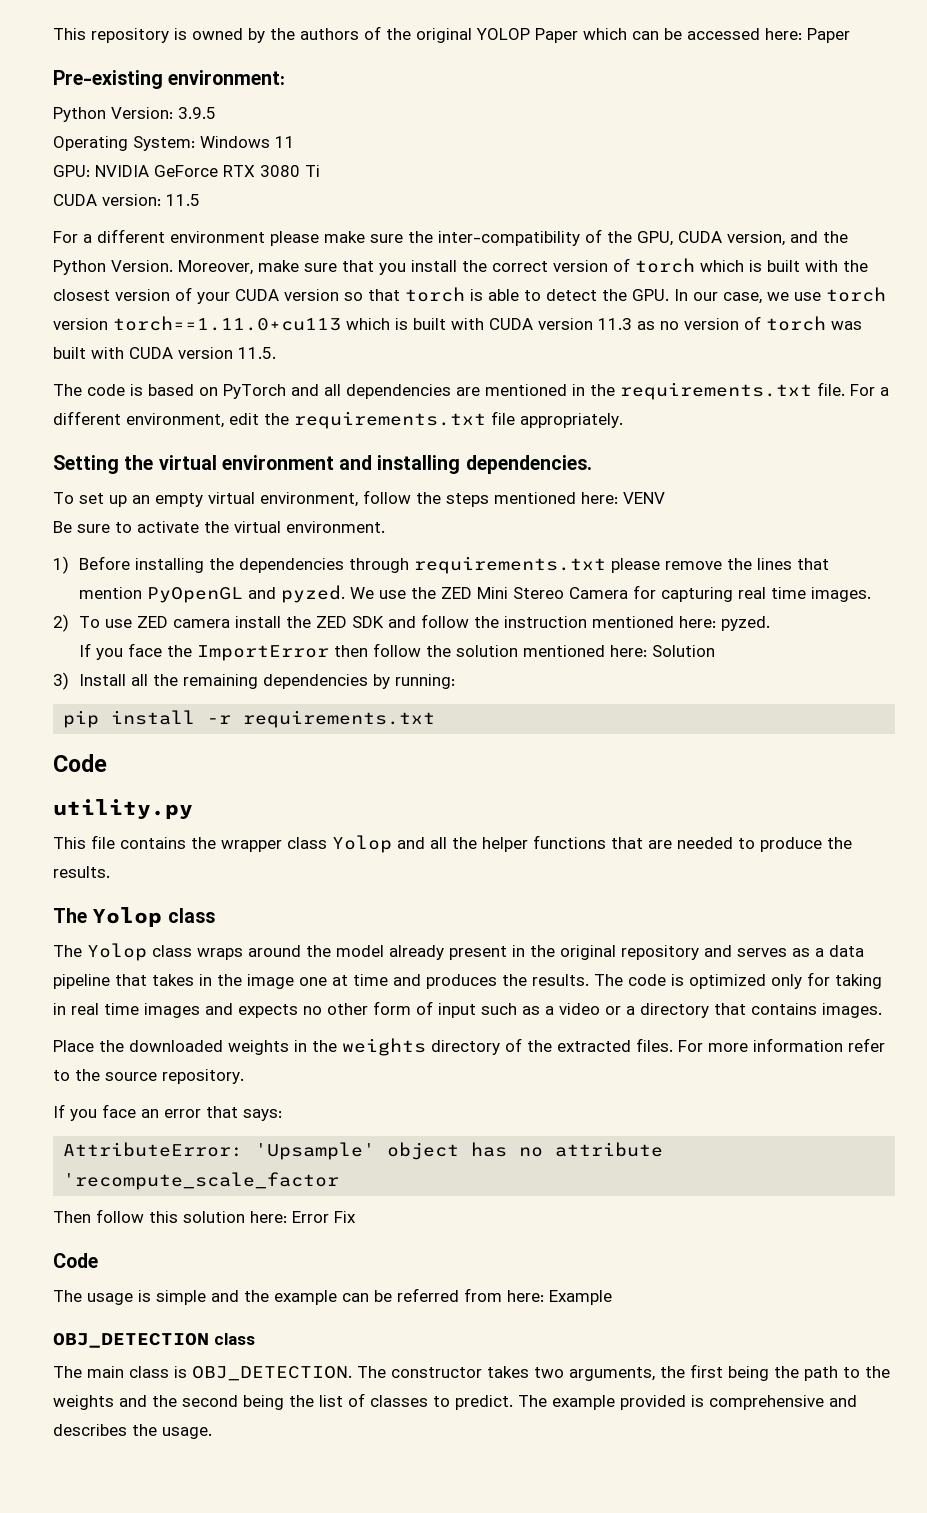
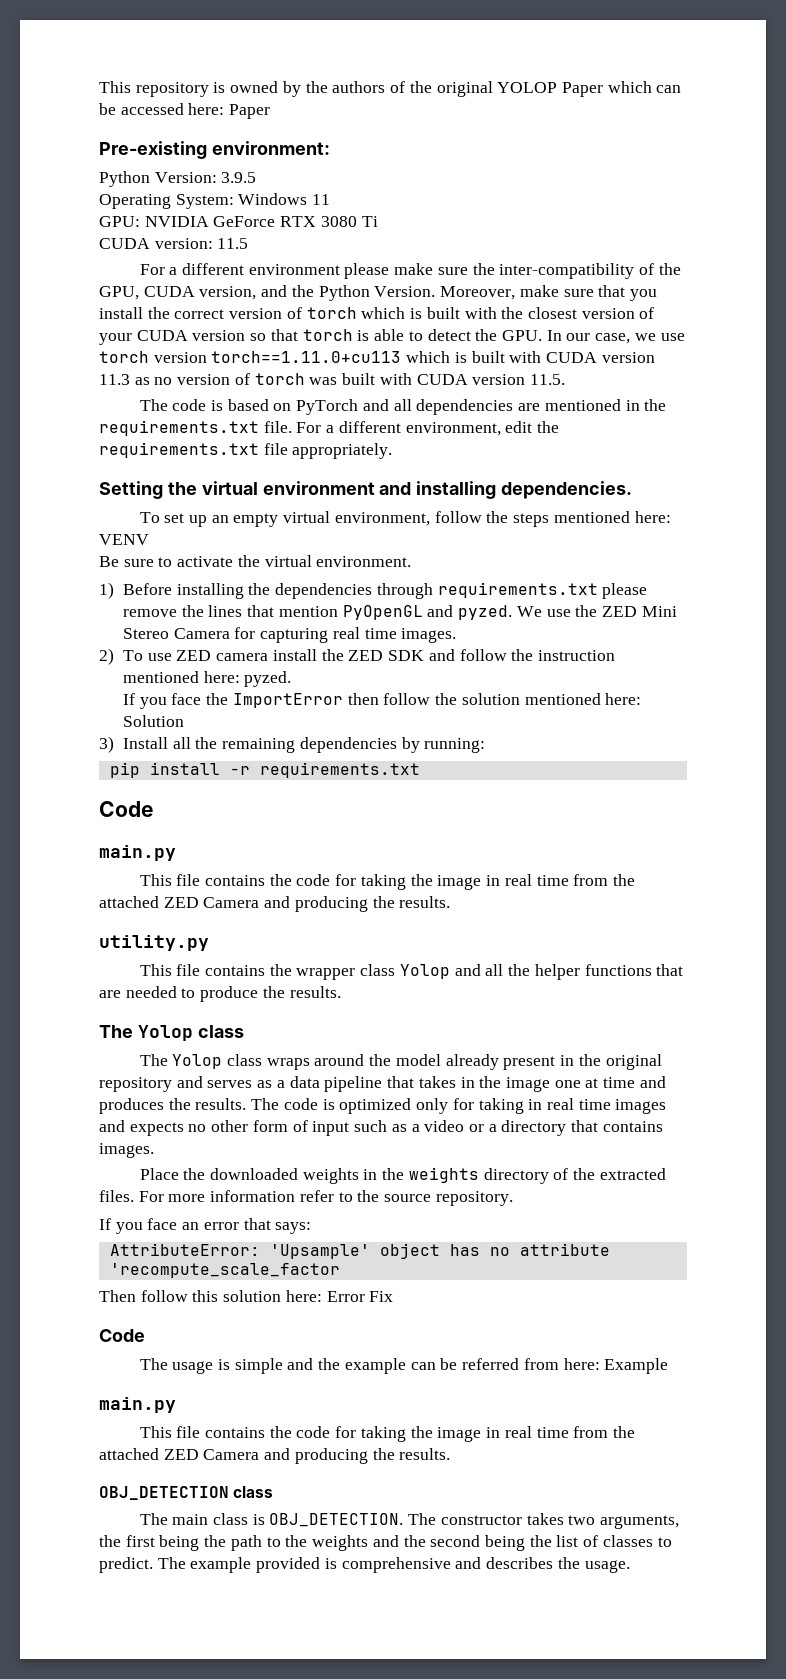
  pip install -r requirements.txt
  Code
+ main.py
+ This file contains the code for taking the image in real time from the attached ZED Camera and producing the results.
  The usage is simple and the example can be referred from here: Example
+ main.py
+ This file contains the code for taking the image in real time from the attached ZED Camera and producing the results.

